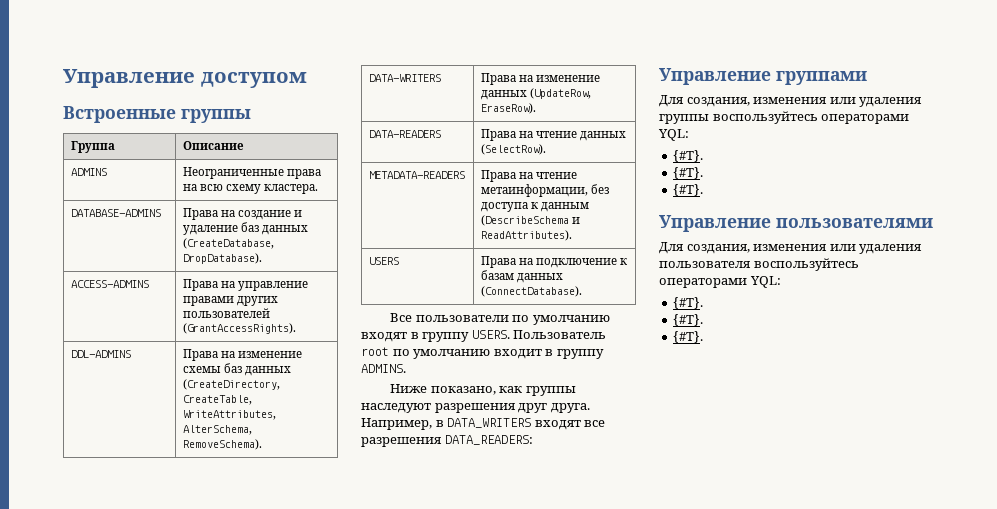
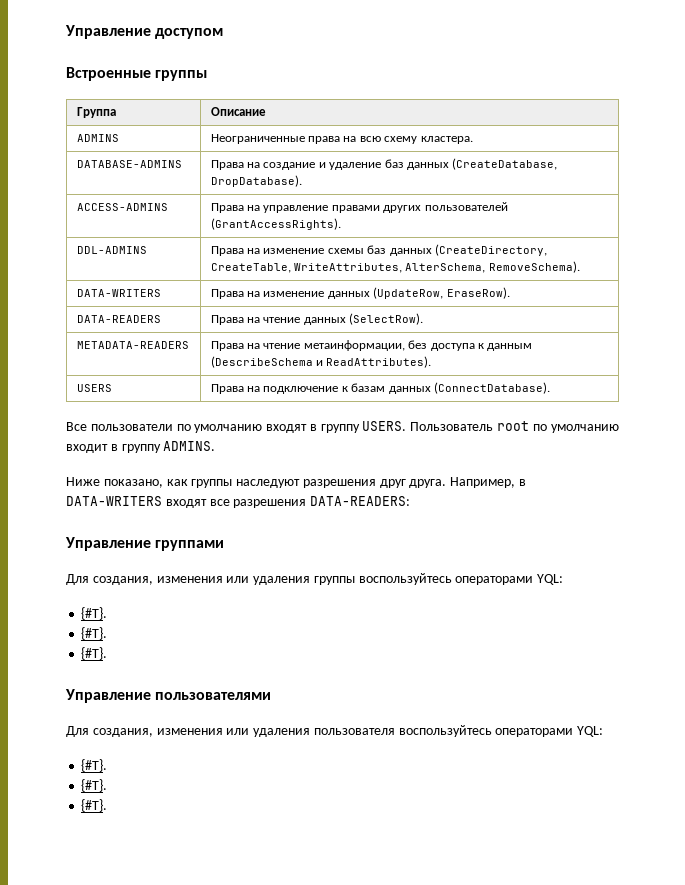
- Например, в DATA_WRITERS входят все разрешения DATA_READERS:
+ Например, в DATA-WRITERS входят все разрешения DATA-READERS:

